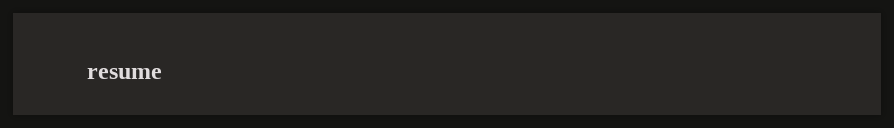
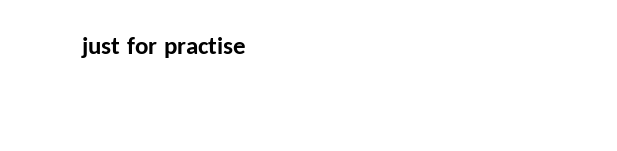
- resume
+ just for practise

